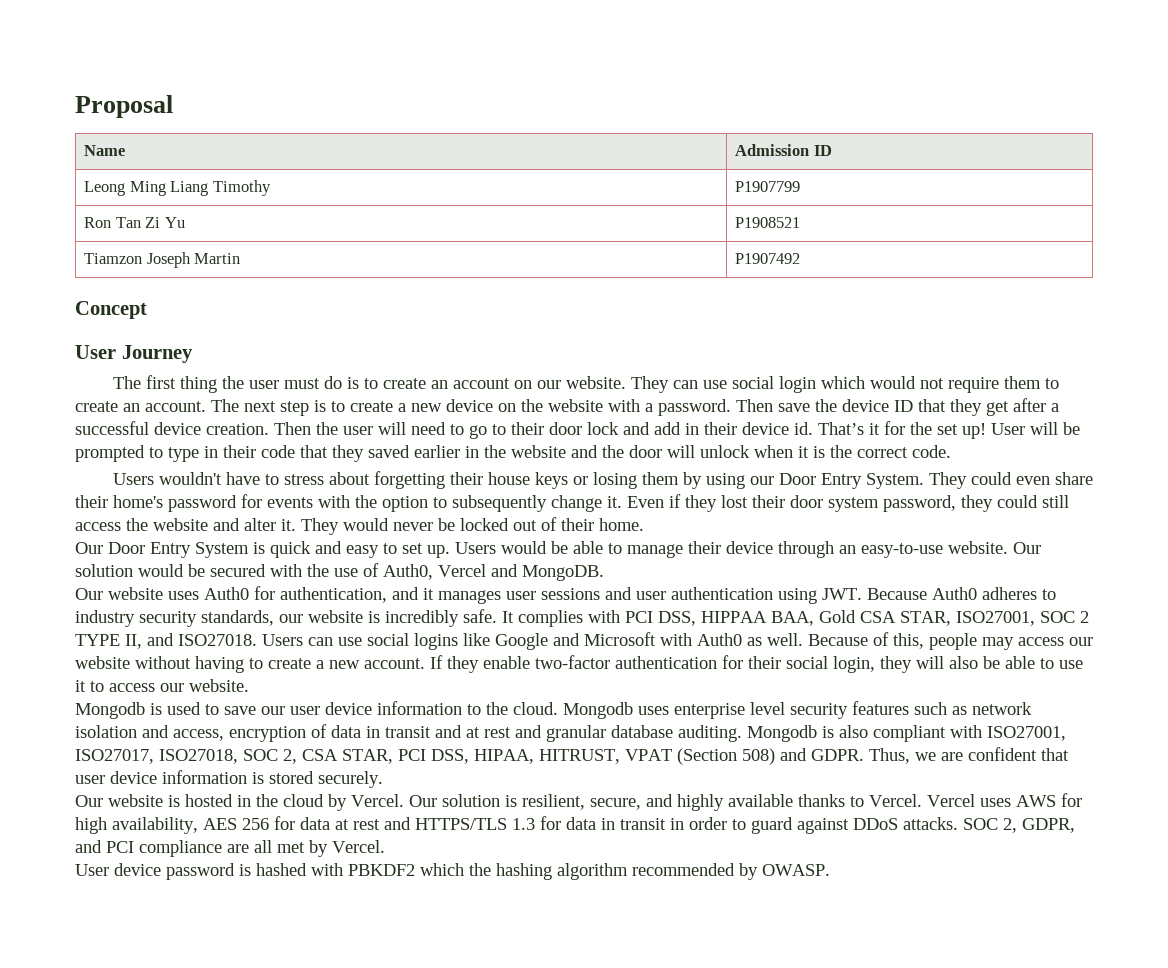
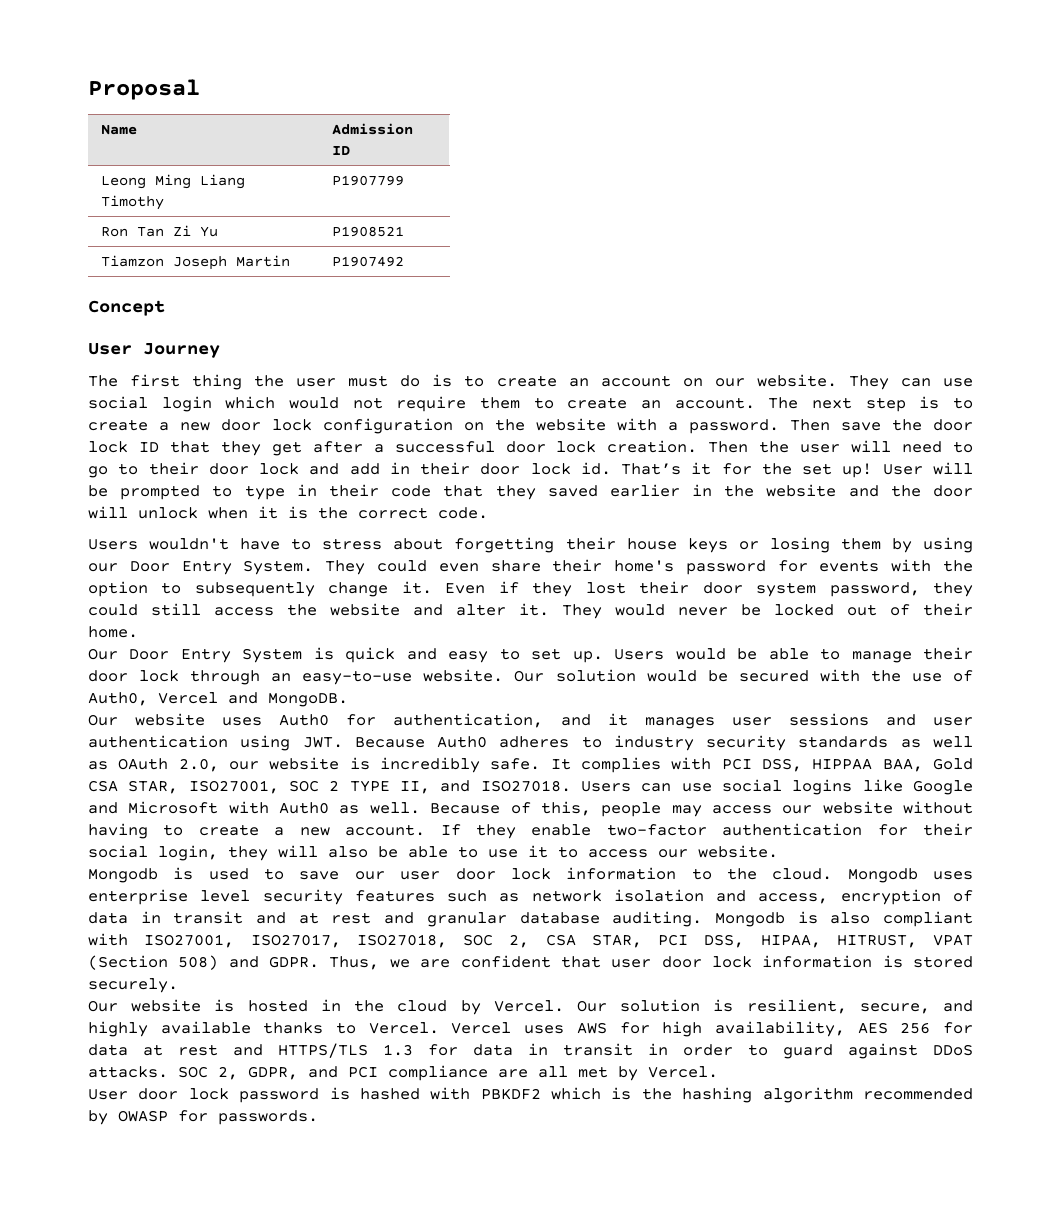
- The next step is to create a new device on the website with a password.
+ The next step is to create a new door lock configuration on the website with a password.
- Then save the device ID that they get after a successful device creation.
+ Then save the door lock ID that they get after a successful door lock creation.
- Then the user will need to go to their door lock and add in their device id.
+ Then the user will need to go to their door lock and add in their door lock id.
- Users would be able to manage their device through an easy-to-use website.
+ Users would be able to manage their door lock through an easy-to-use website.
- Our website uses Auth0 for authentication, and it manages user sessions and user authentication using JWT. Because Auth0 adheres to industry security standards, our website is incredibly safe.
+ Our website uses Auth0 for authentication, and it manages user sessions and user authentication using JWT. Because Auth0 adheres to industry security standards as well as OAuth 2.0, our website is incredibly safe.
- Mongodb is used to save our user device information to the cloud.
+ Mongodb is used to save our user door lock information to the cloud.
- Thus, we are confident that user device information is stored securely.
+ Thus, we are confident that user door lock information is stored securely.
- User device password is hashed with PBKDF2 which the hashing algorithm recommended by OWASP.
+ User door lock password is hashed with PBKDF2 which is the hashing algorithm recommended by OWASP for passwords.

